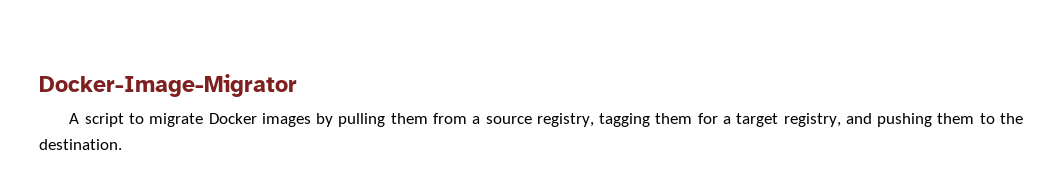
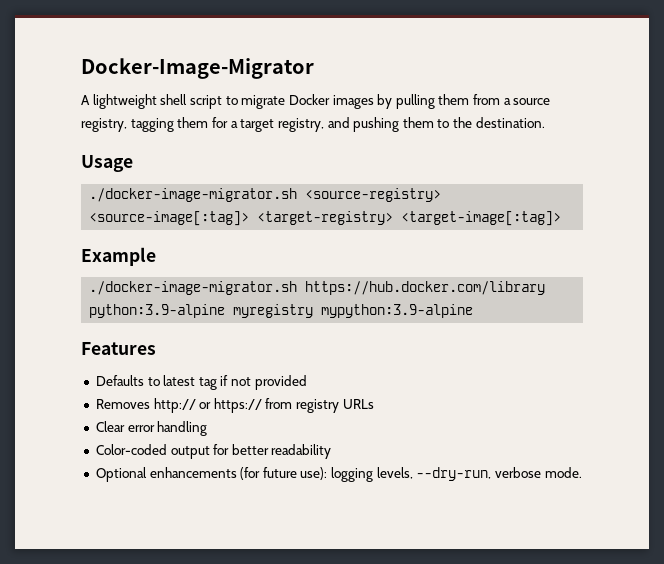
- A script to migrate Docker images by pulling them from a source registry, tagging them for a target registry, and pushing them to the destination.
+ A lightweight shell script to migrate Docker images by pulling them from a source registry, tagging them for a target registry, and pushing them to the destination.
+ Usage
+ ./docker-image-migrator.sh <source-registry> <source-image[:tag]> <target-registry> <target-image[:tag]>
+ Example
+ ./docker-image-migrator.sh https://hub.docker.com/library python:3.9-alpine myregistry mypython:3.9-alpine
+ Features
+ Defaults to latest tag if not provided
+ Removes http:// or https:// from registry URLs
+ Clear error handling
+ Color-coded output for better readability
+ Optional enhancements (for future use): logging levels, --dry-run, verbose mode.

